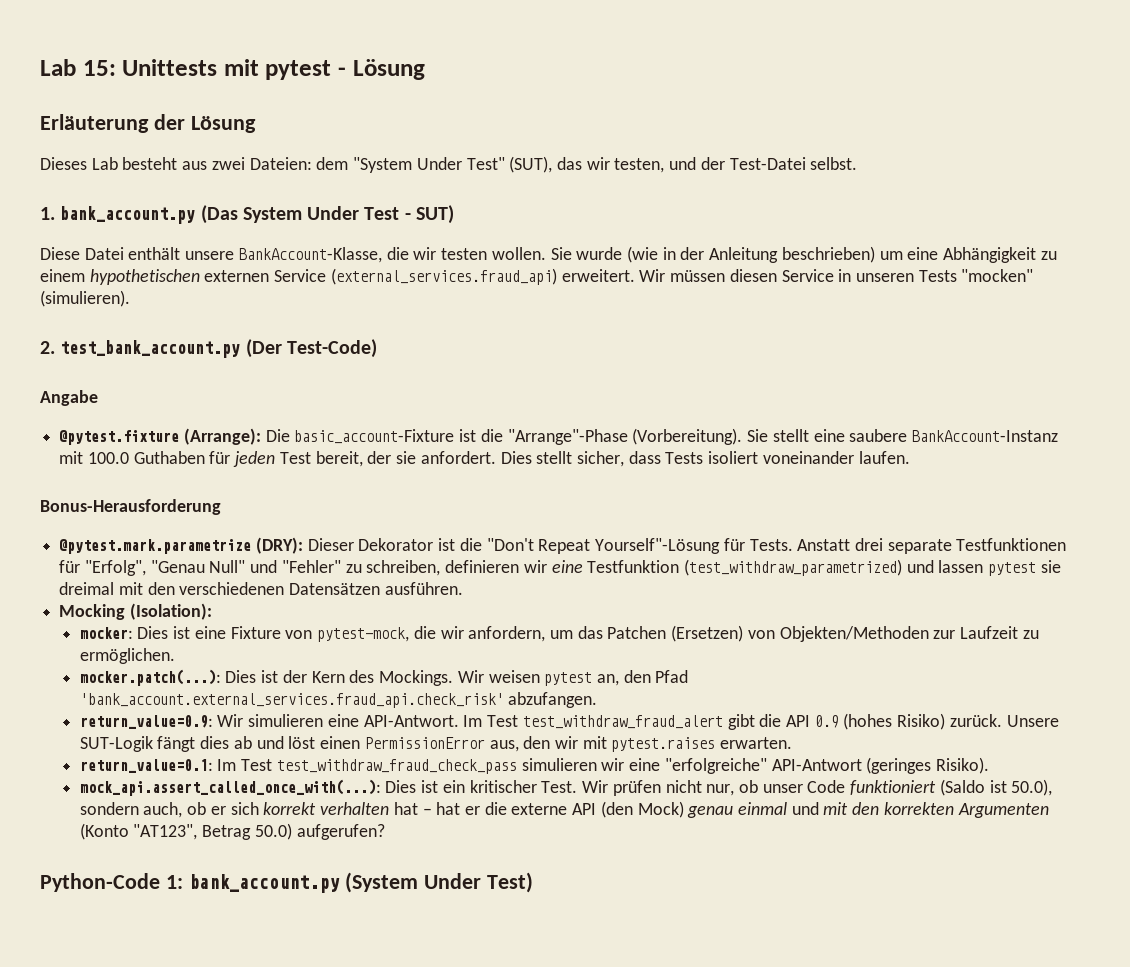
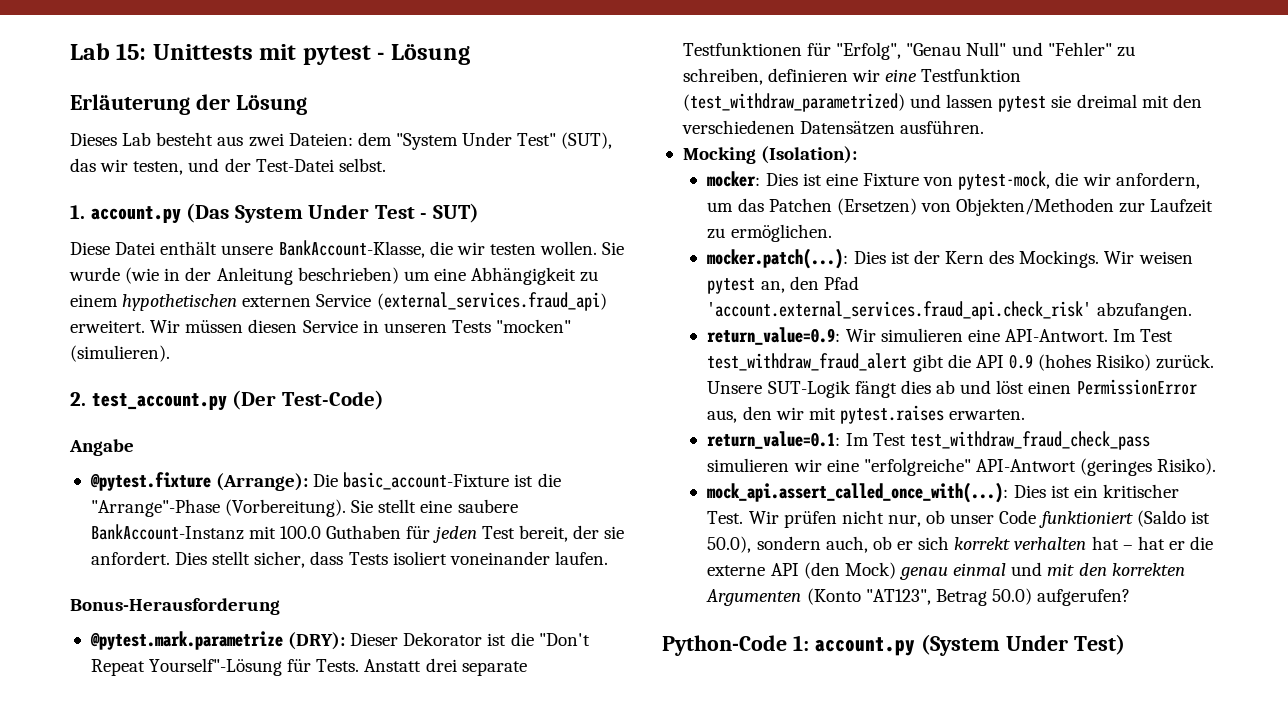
- 1. bank_account.py (Das System Under Test - SUT)
+ 1. account.py (Das System Under Test - SUT)
- 2. test_bank_account.py (Der Test-Code)
+ 2. test_account.py (Der Test-Code)
- Wir weisen pytest an, den Pfad 'bank_account.external_services.fraud_api.check_risk' abzufangen.
+ Wir weisen pytest an, den Pfad 'account.external_services.fraud_api.check_risk' abzufangen.
- Python-Code 1: bank_account.py (System Under Test)
+ Python-Code 1: account.py (System Under Test)

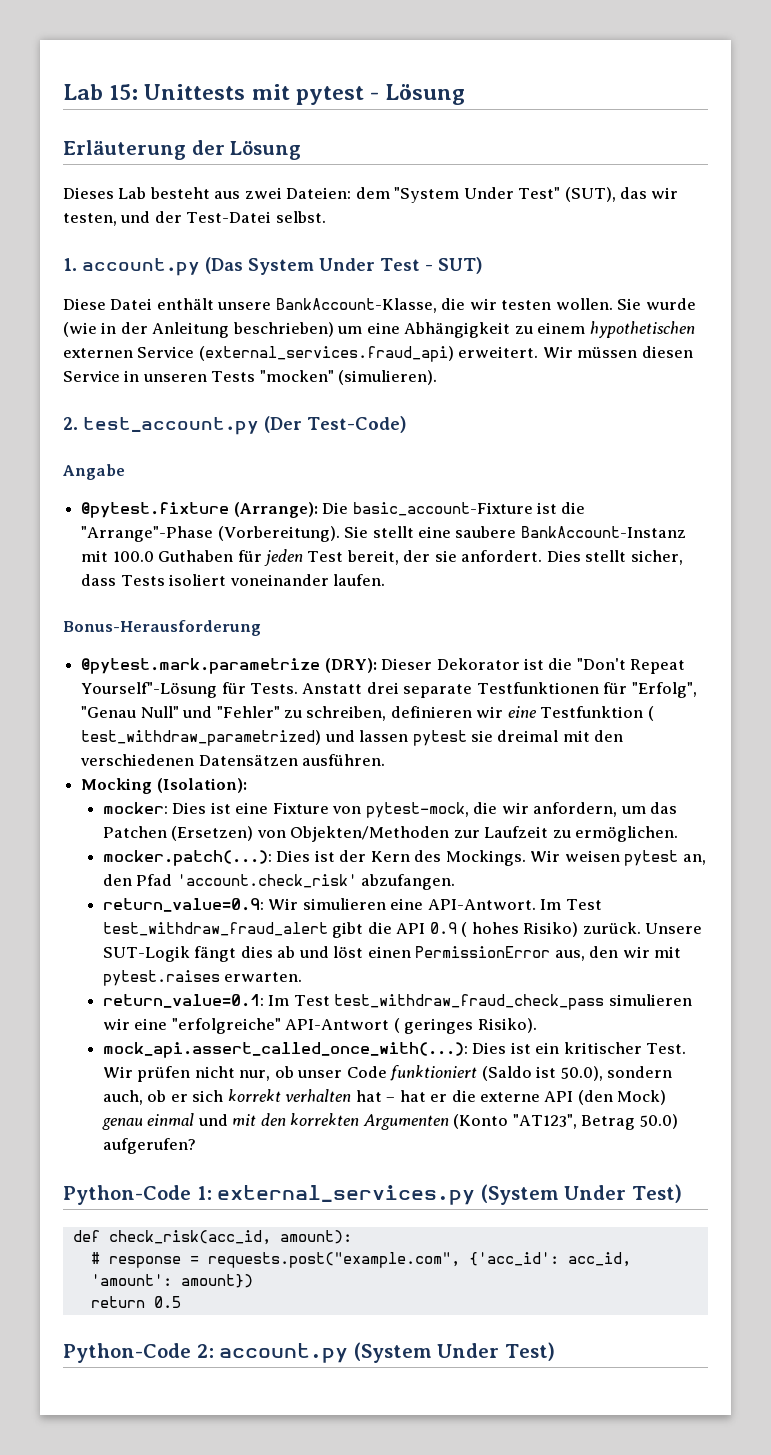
- Anstatt drei separate Testfunktionen für "Erfolg", "Genau Null" und "Fehler" zu schreiben, definieren wir eine Testfunktion (test_withdraw_parametrized) und lassen pytest sie dreimal mit den verschiedenen Datensätzen ausführen.
+ Anstatt drei separate Testfunktionen für "Erfolg", "Genau Null" und "Fehler" zu schreiben, definieren wir eine Testfunktion ( test_withdraw_parametrized) und lassen pytest sie dreimal mit den verschiedenen Datensätzen ausführen.
- Wir weisen pytest an, den Pfad 'account.external_services.fraud_api.check_risk' abzufangen.
+ Wir weisen pytest an, den Pfad 'account.check_risk' abzufangen.
- Im Test test_withdraw_fraud_alert gibt die API 0.9 (hohes Risiko) zurück.
+ Im Test test_withdraw_fraud_alert gibt die API 0.9 ( hohes Risiko) zurück.
- return_value=0.1: Im Test test_withdraw_fraud_check_pass simulieren wir eine "erfolgreiche" API-Antwort (geringes Risiko).
+ return_value=0.1: Im Test test_withdraw_fraud_check_pass simulieren wir eine "erfolgreiche" API-Antwort ( geringes Risiko).
- Python-Code 1: account.py (System Under Test)
+ Python-Code 1: external_services.py (System Under Test)
+ def check_risk(acc_id, amount):
+ # response = requests.post("example.com", {'acc_id': acc_id, 'amount': amount})
+ return 0.5
+ Python-Code 2: account.py (System Under Test)

